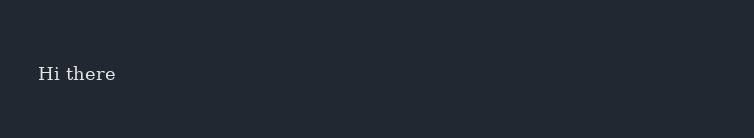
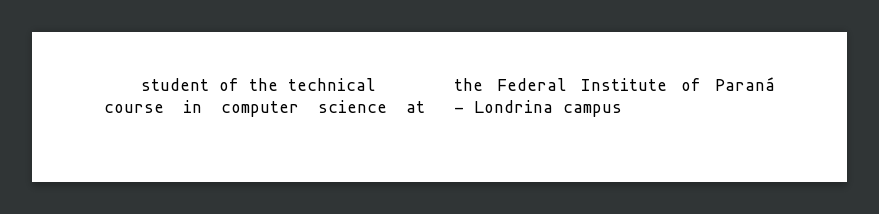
- Hi there
+ student of the technical course in computer science at the Federal Institute of Paraná - Londrina campus

